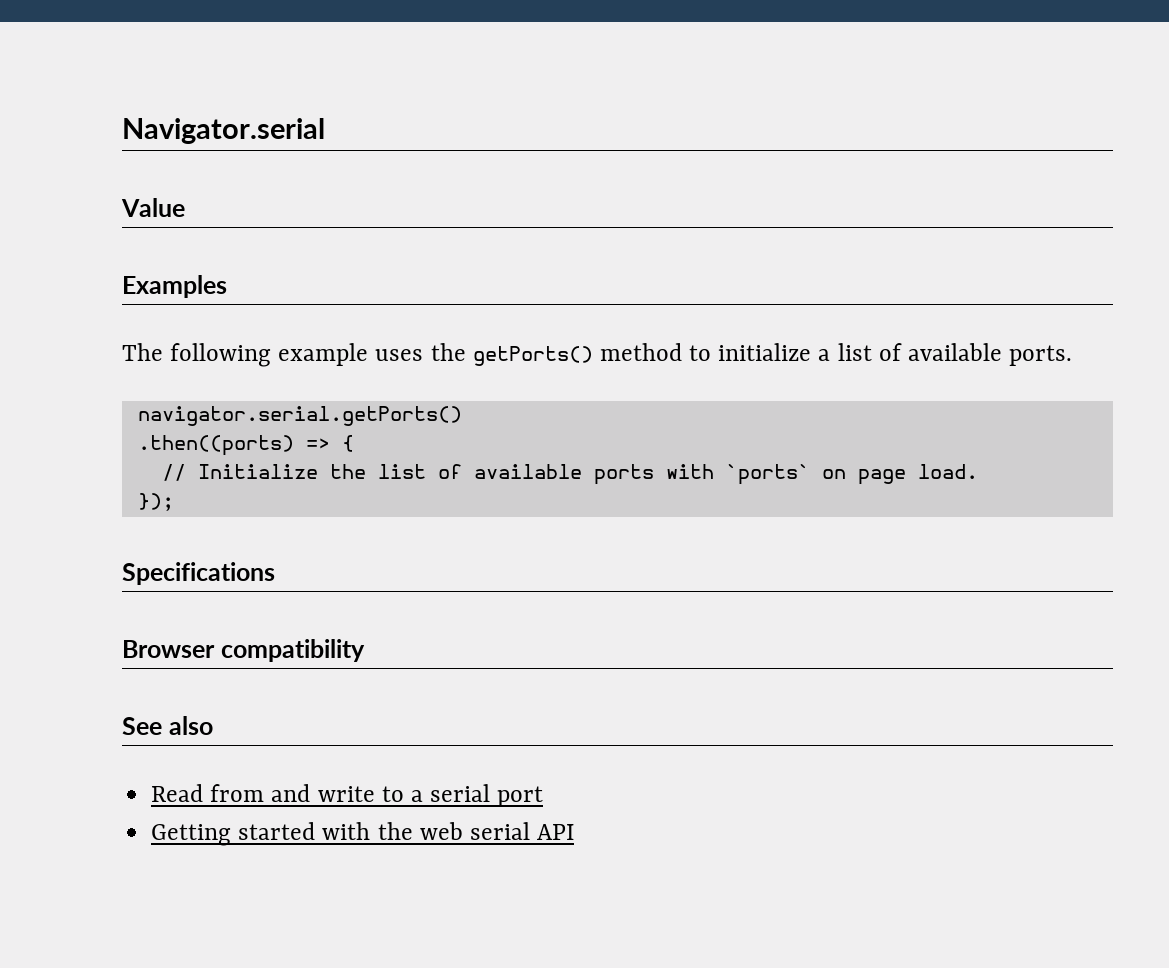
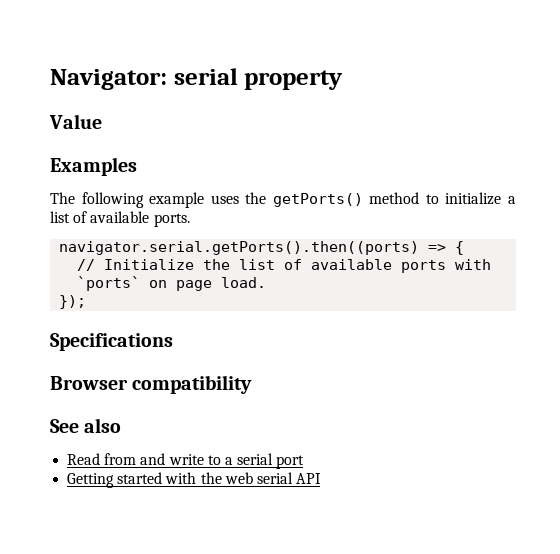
- Navigator.serial
+ Navigator: serial property
- navigator.serial.getPorts()
- .then((ports) => {
+ navigator.serial.getPorts().then((ports) => {

